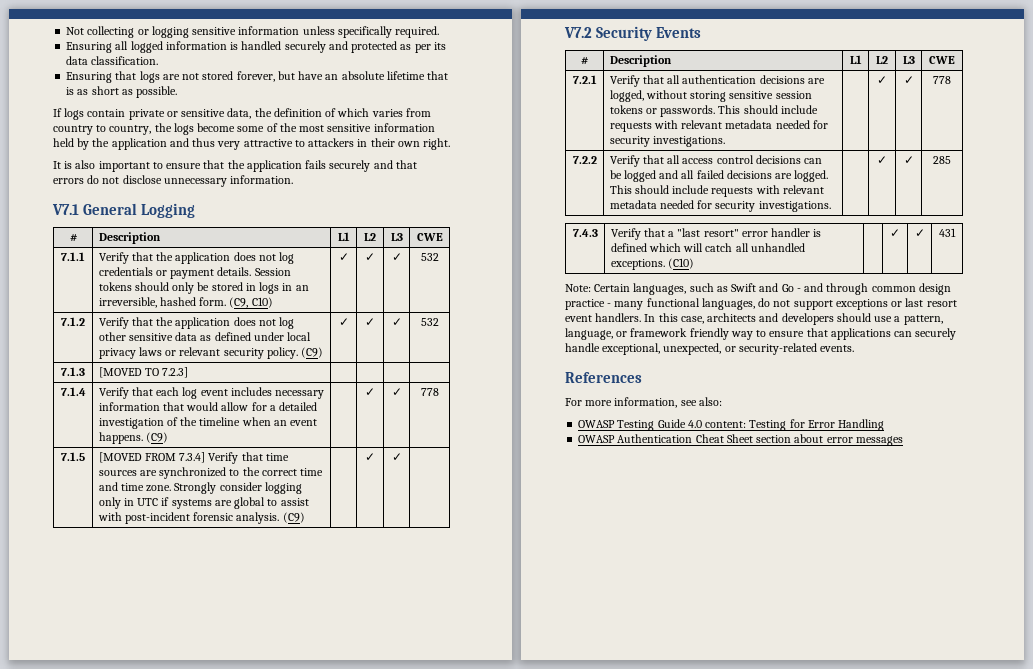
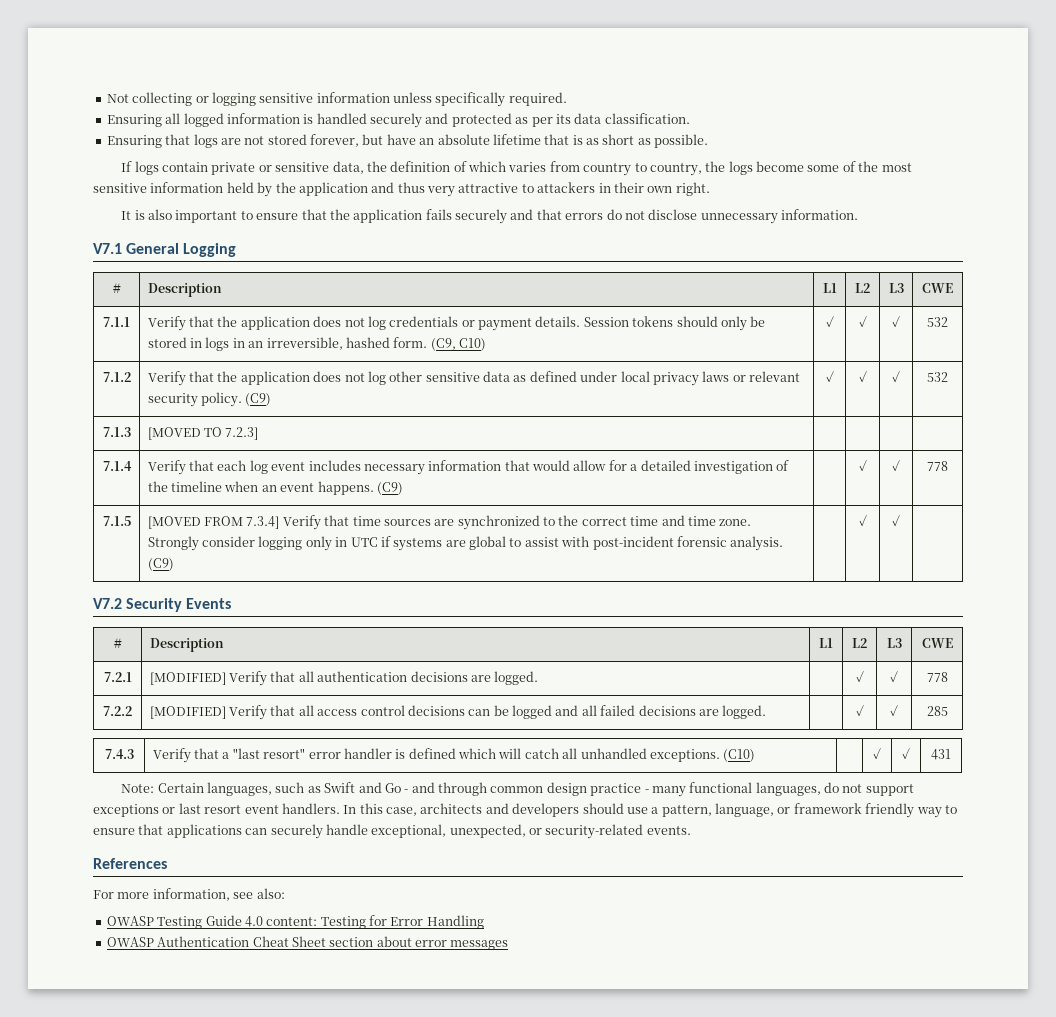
- 7.2.1 | Verify that all authentication decisions are logged, without storing sensitive session tokens or passwords. This should include requests with relevant metadata needed for security investigations. | | ✓ | ✓ | 778
+ 7.2.1 | [MODIFIED] Verify that all authentication decisions are logged. | | ✓ | ✓ | 778
- 7.2.2 | Verify that all access control decisions can be logged and all failed decisions are logged. This should include requests with relevant metadata needed for security investigations. | | ✓ | ✓ | 285
+ 7.2.2 | [MODIFIED] Verify that all access control decisions can be logged and all failed decisions are logged. | | ✓ | ✓ | 285

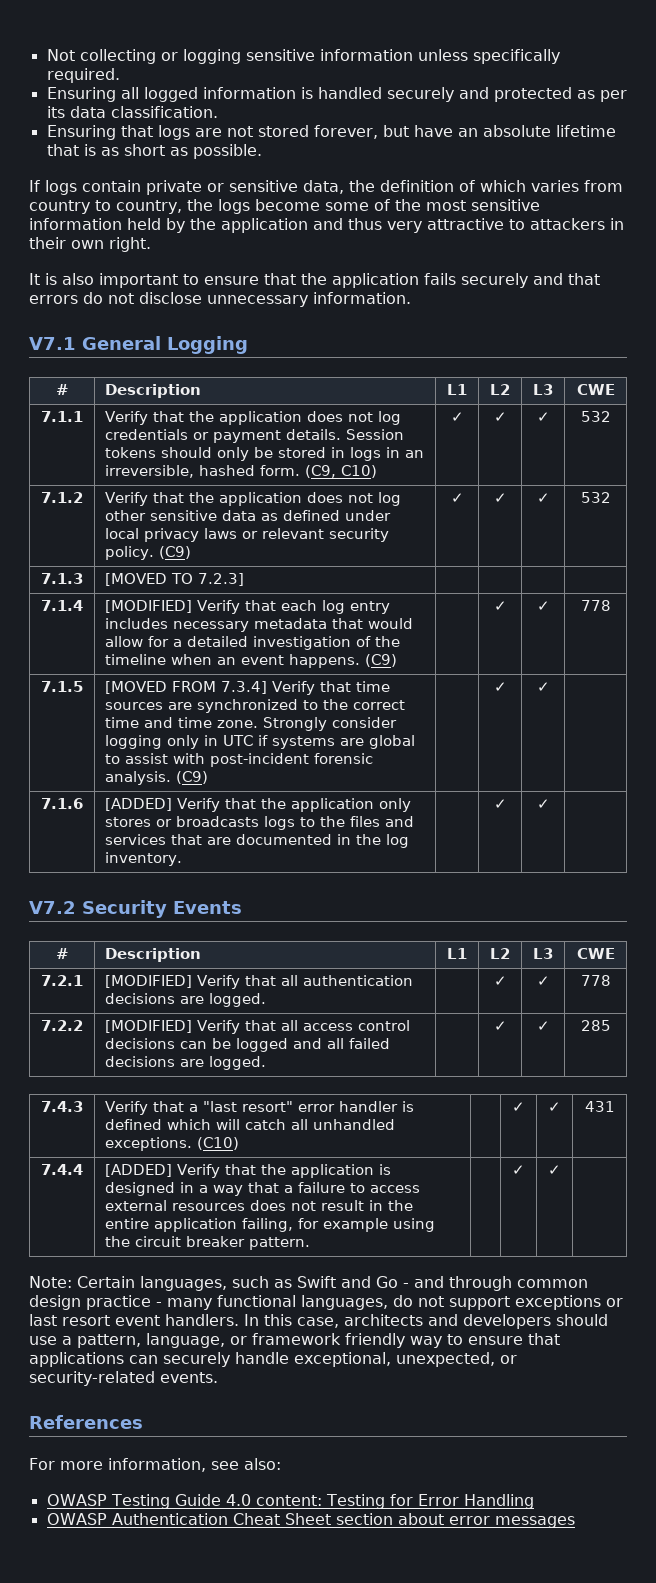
- 7.1.4 | Verify that each log event includes necessary information that would allow for a detailed investigation of the timeline when an event happens. (C9) | | ✓ | ✓ | 778
+ 7.1.4 | [MODIFIED] Verify that each log entry includes necessary metadata that would allow for a detailed investigation of the timeline when an event happens. (C9) | | ✓ | ✓ | 778
+ 7.1.6 | [ADDED] Verify that the application only stores or broadcasts logs to the files and services that are documented in the log inventory. | | ✓ | ✓ |
+ 7.4.4 | [ADDED] Verify that the application is designed in a way that a failure to access external resources does not result in the entire application failing, for example using the circuit breaker pattern. | | ✓ | ✓ |

